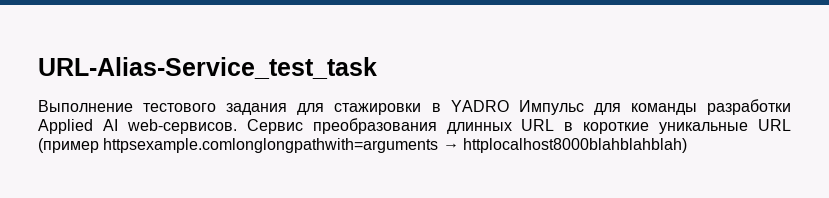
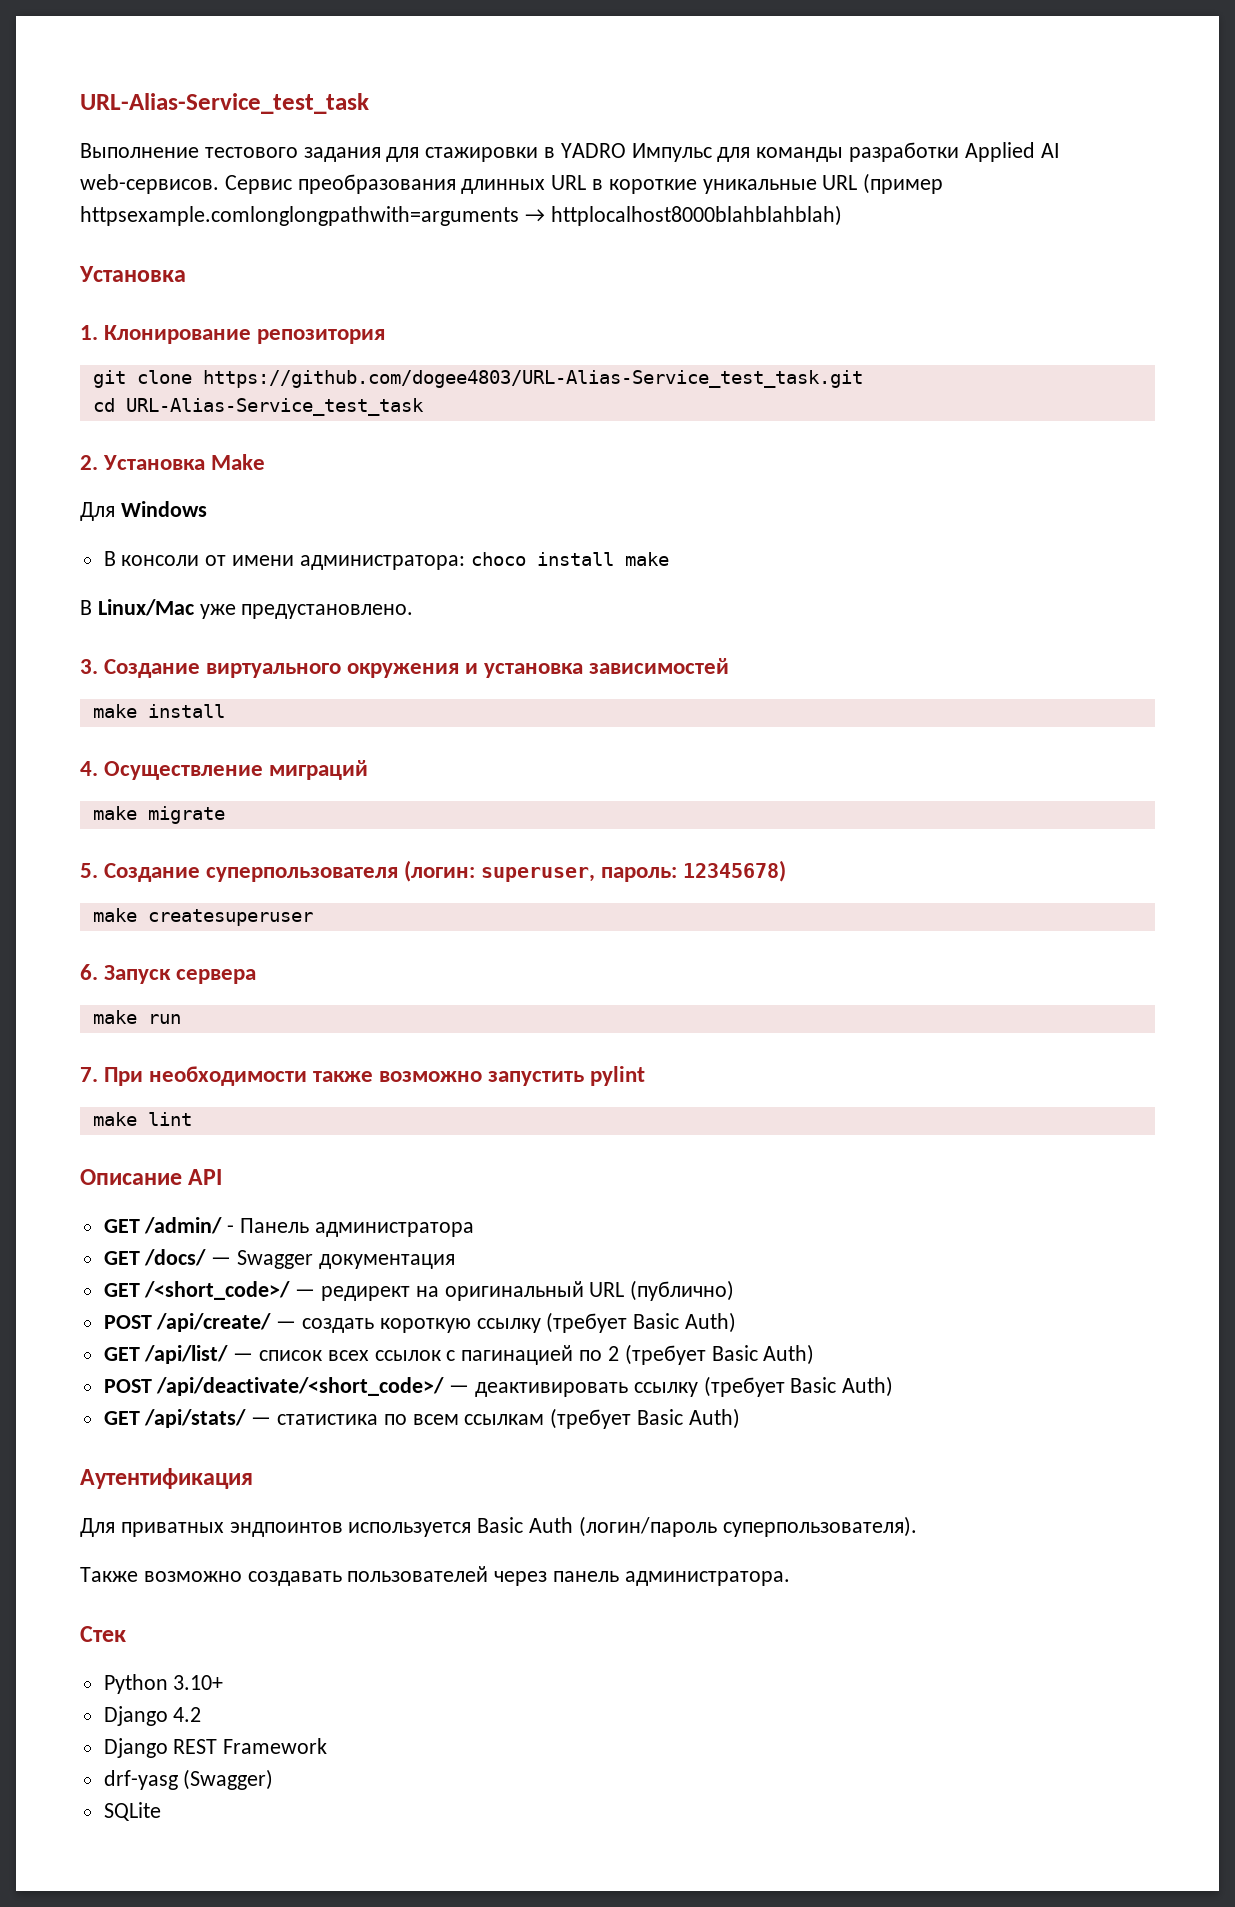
  Сервис преобразования длинных URL в короткие уникальные URL (пример httpsexample.comlonglongpathwith=arguments → httplocalhost8000blahblahblah)
+ Установка
+ 1. Клонирование репозитория
+ git clone https://github.com/dogee4803/URL-Alias-Service_test_task.git
+ cd URL-Alias-Service_test_task
+ 2. Установка Make
+ Для Windows
+ В консоли от имени администратора: choco install make
+ В Linux/Mac уже предустановлено.
+ 3. Создание виртуального окружения и установка зависимостей
+ make install
+ 4. Осуществление миграций
+ make migrate
+ 5. Создание суперпользователя (логин: superuser, пароль: 12345678)
+ make createsuperuser
+ 6. Запуск сервера
+ make run
+ 7. При необходимости также возможно запустить pylint
+ make lint
+ Описание API
+ GET /admin/ - Панель администратора
+ GET /docs/ — Swagger документация
+ GET /<short_code>/ — редирект на оригинальный URL (публично)
+ POST /api/create/ — создать короткую ссылку (требует Basic Auth)
+ GET /api/list/ — список всех ссылок с пагинацией по 2 (требует Basic Auth)
+ POST /api/deactivate/<short_code>/ — деактивировать ссылку (требует Basic Auth)
+ GET /api/stats/ — статистика по всем ссылкам (требует Basic Auth)
+ Аутентификация
+ Для приватных эндпоинтов используется Basic Auth (логин/пароль суперпользователя).
+ Также возможно создавать пользователей через панель администратора.
+ Стек
+ Python 3.10+
+ Django 4.2
+ Django REST Framework
+ drf-yasg (Swagger)
+ SQLite

